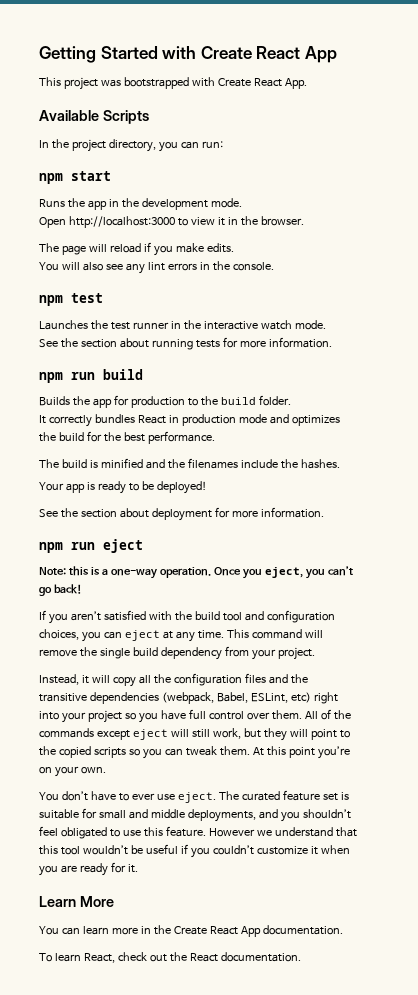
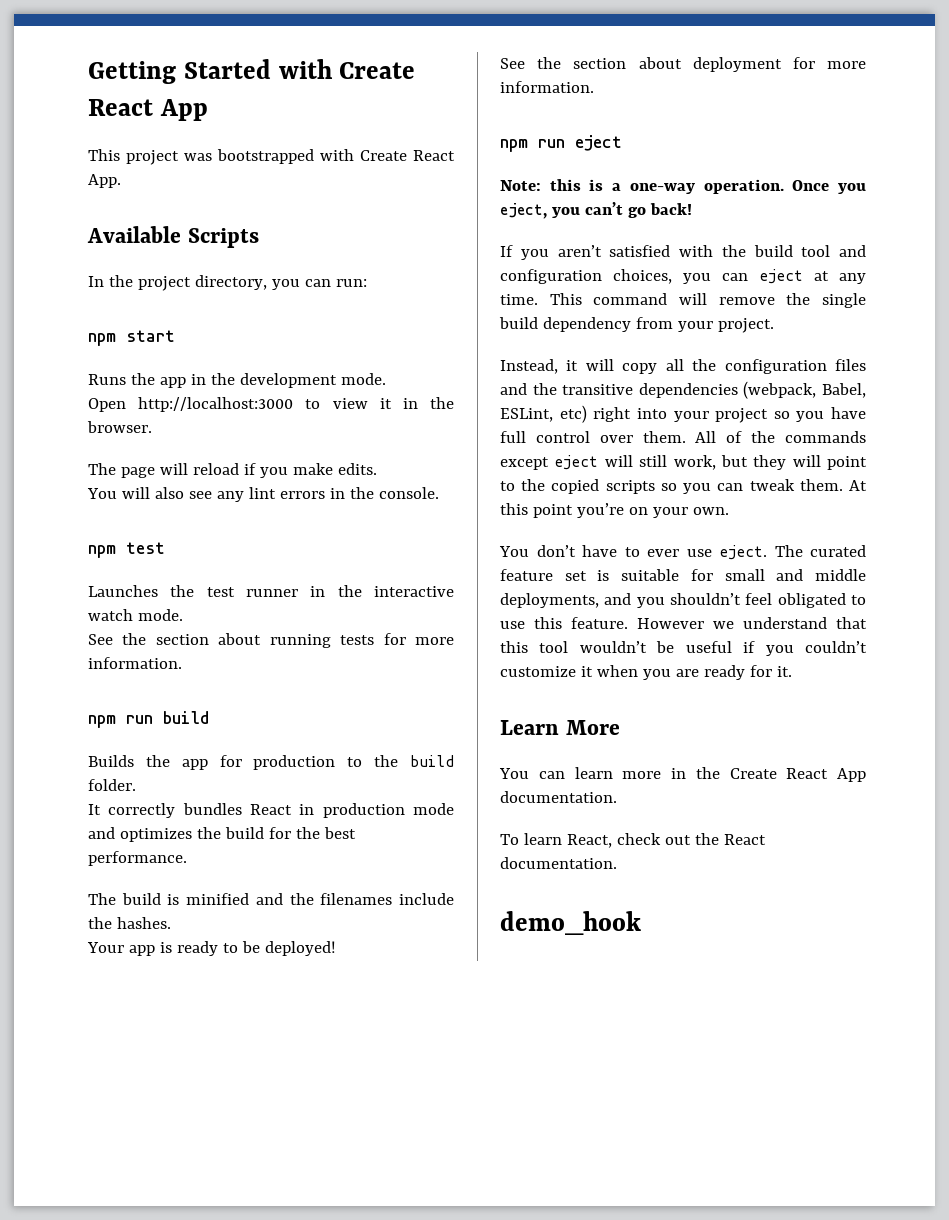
+ demo_hook

